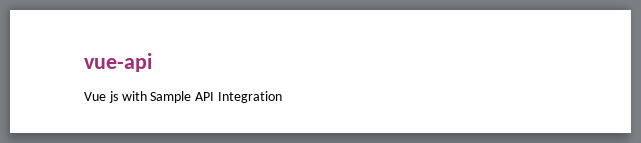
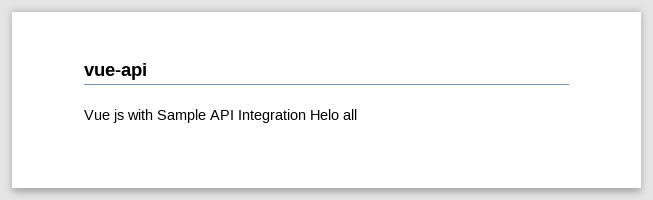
- Vue js with Sample API Integration
+ Vue js with Sample API Integration Helo all

